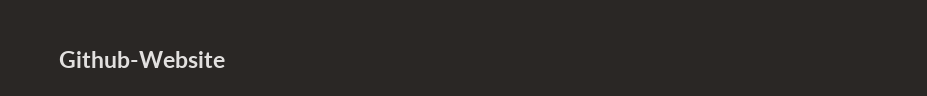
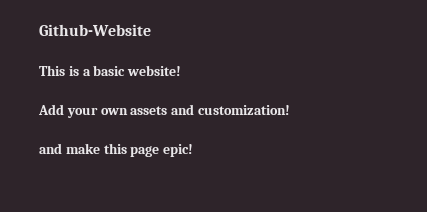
+ This is a basic website!
+ Add your own assets and customization!
+ and make this page epic!

